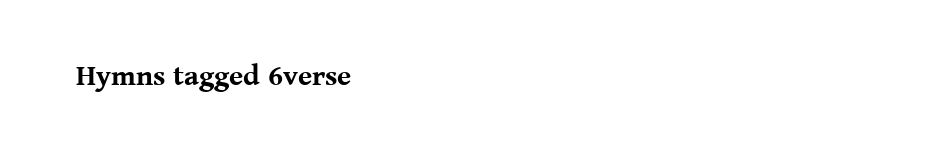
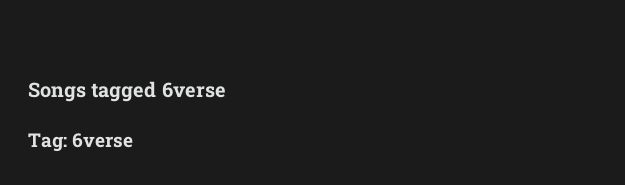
- Hymns tagged 6verse
+ Songs tagged 6verse
+ Tag: 6verse

